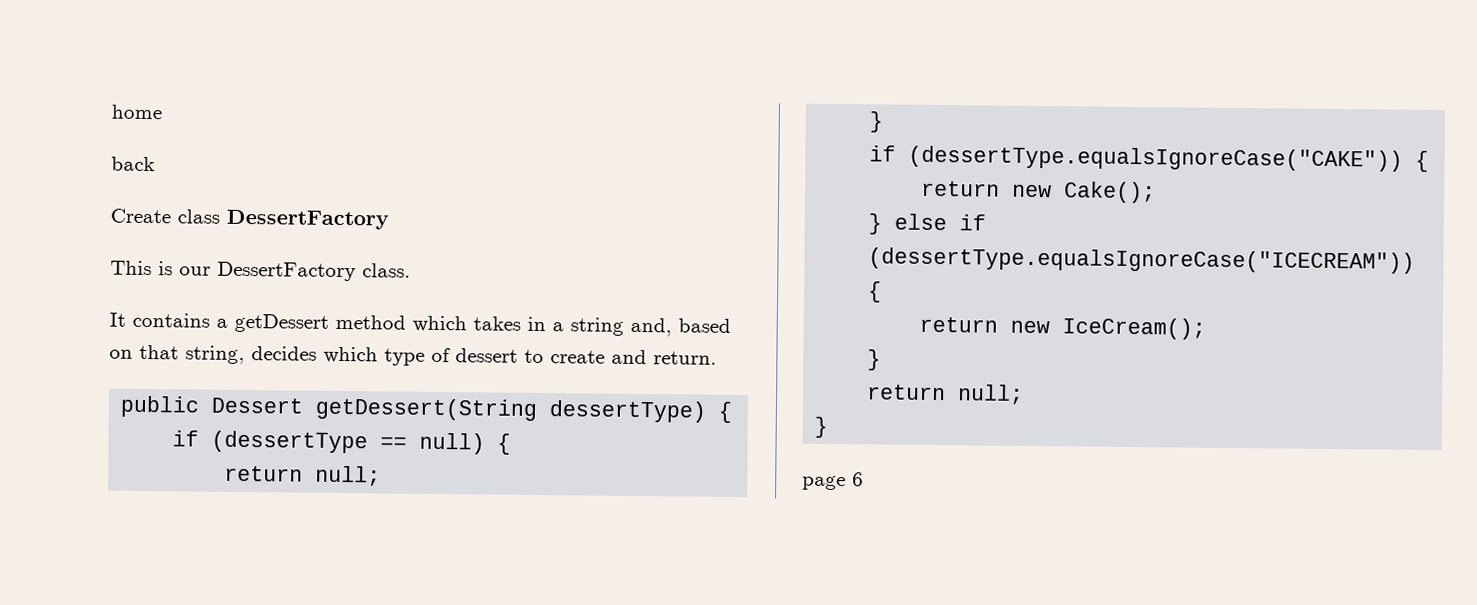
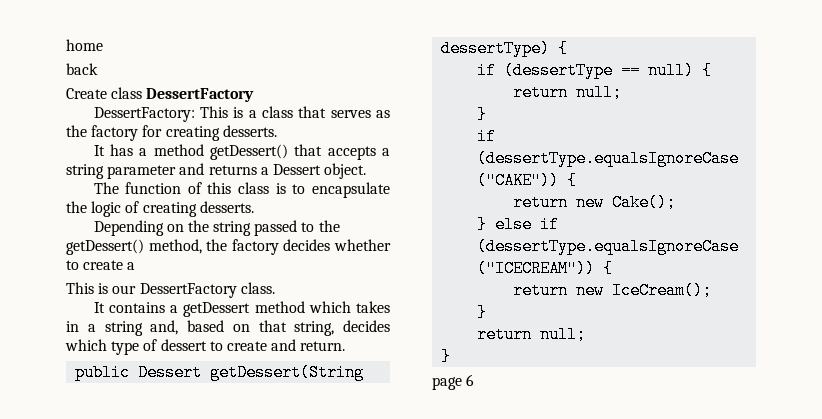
+ DessertFactory: This is a class that serves as the factory for creating desserts.
+ It has a method getDessert() that accepts a string parameter and returns a Dessert object.
+ The function of this class is to encapsulate the logic of creating desserts.
+ Depending on the string passed to the getDessert() method, the factory decides whether to create a

